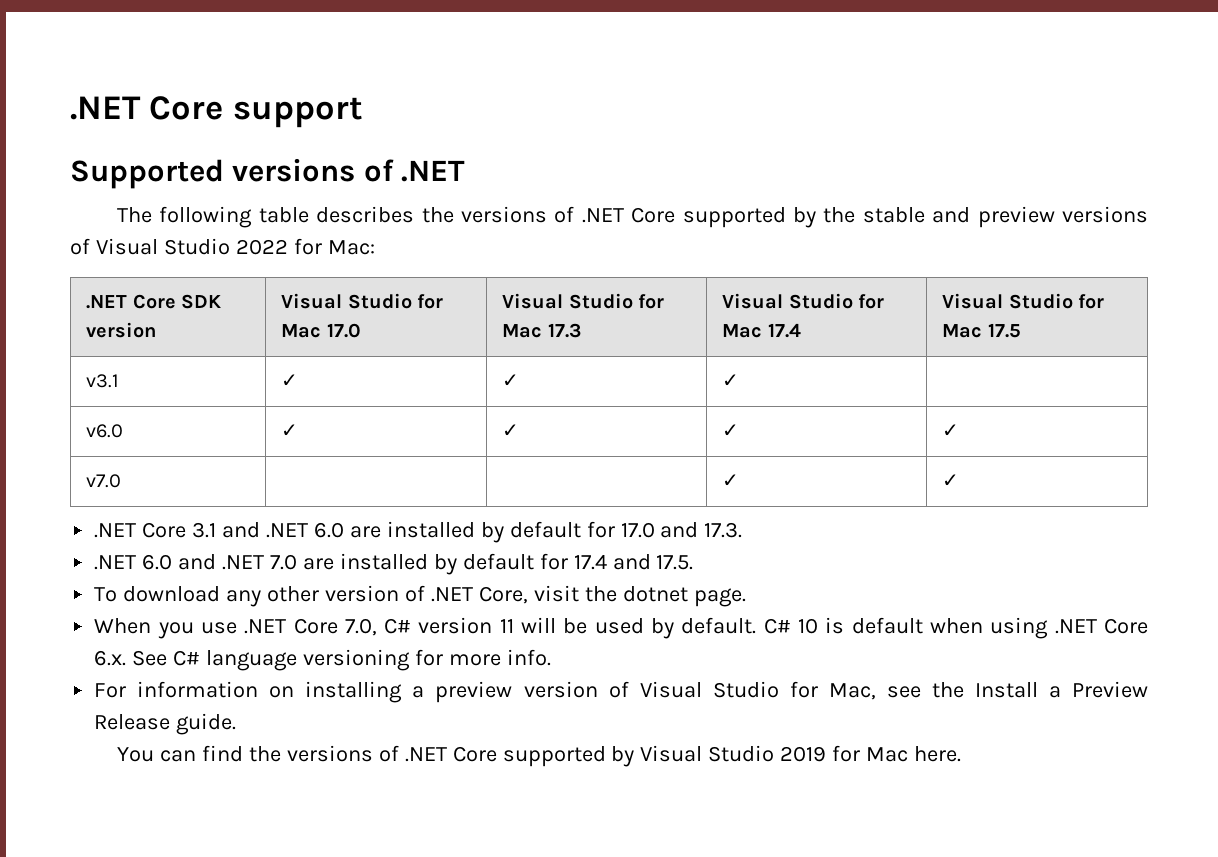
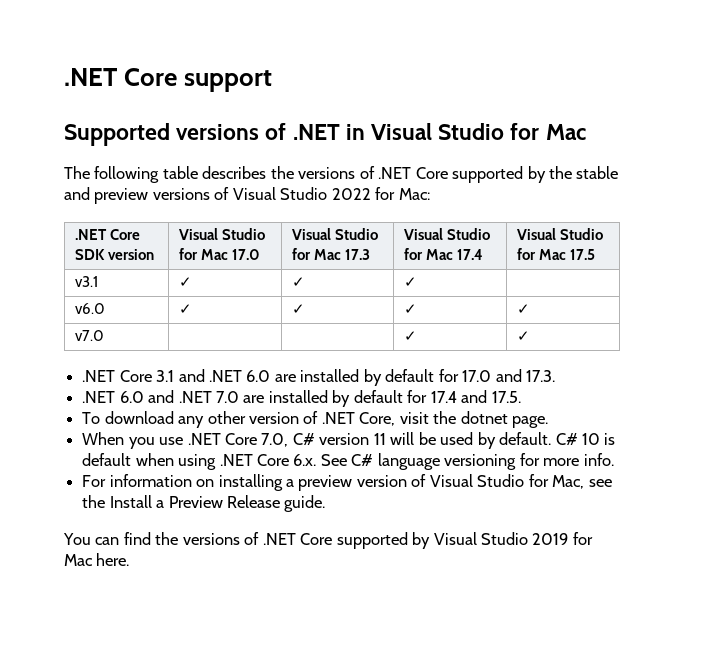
- Supported versions of .NET
+ Supported versions of .NET in Visual Studio for Mac

